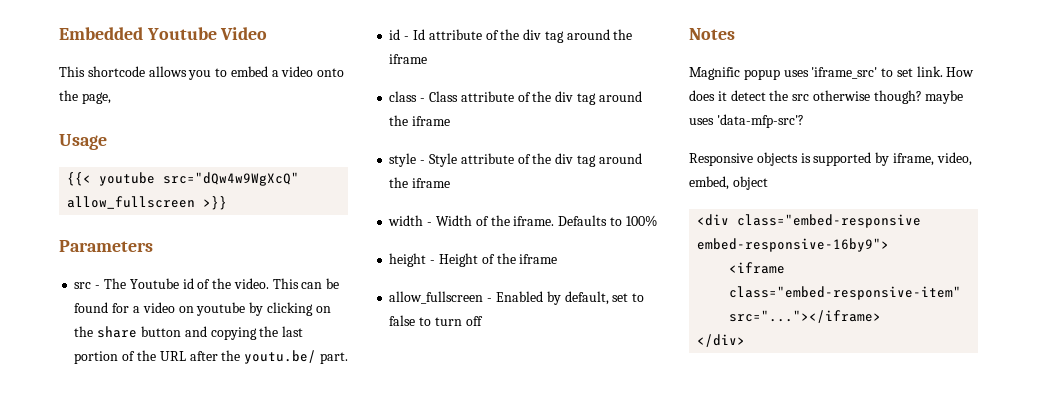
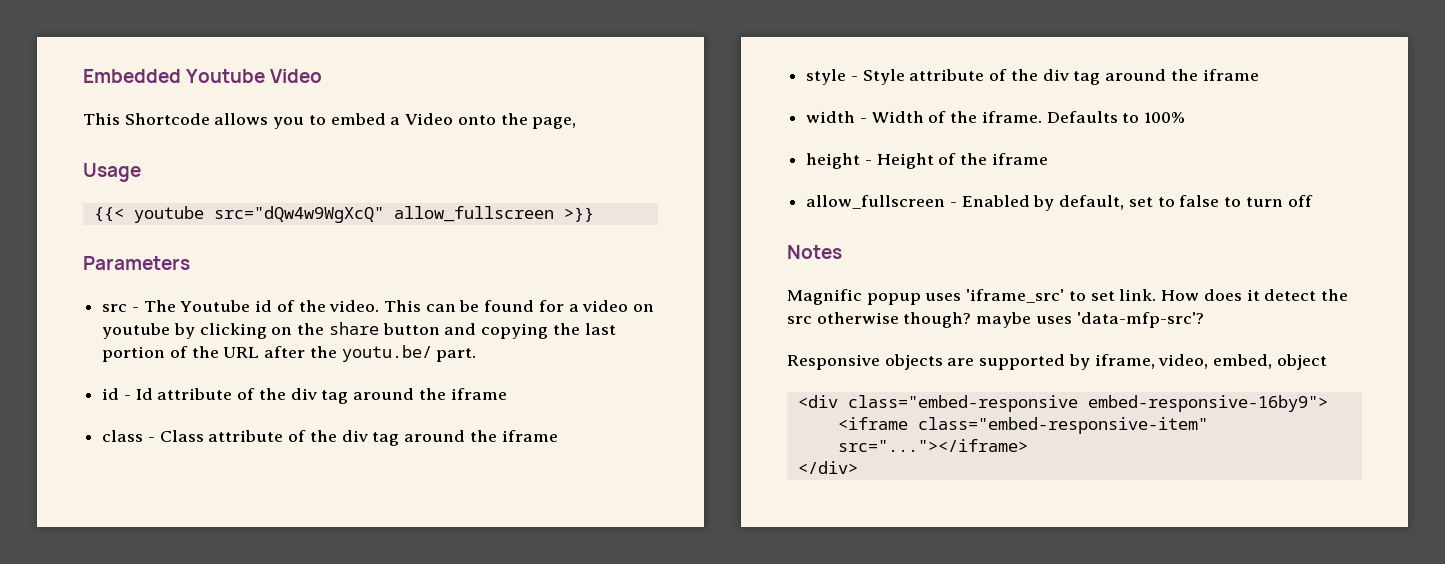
- This shortcode allows you to embed a video onto the page,
+ This Shortcode allows you to embed a Video onto the page,
- Responsive objects is supported by iframe, video, embed, object
+ Responsive objects are supported by iframe, video, embed, object

